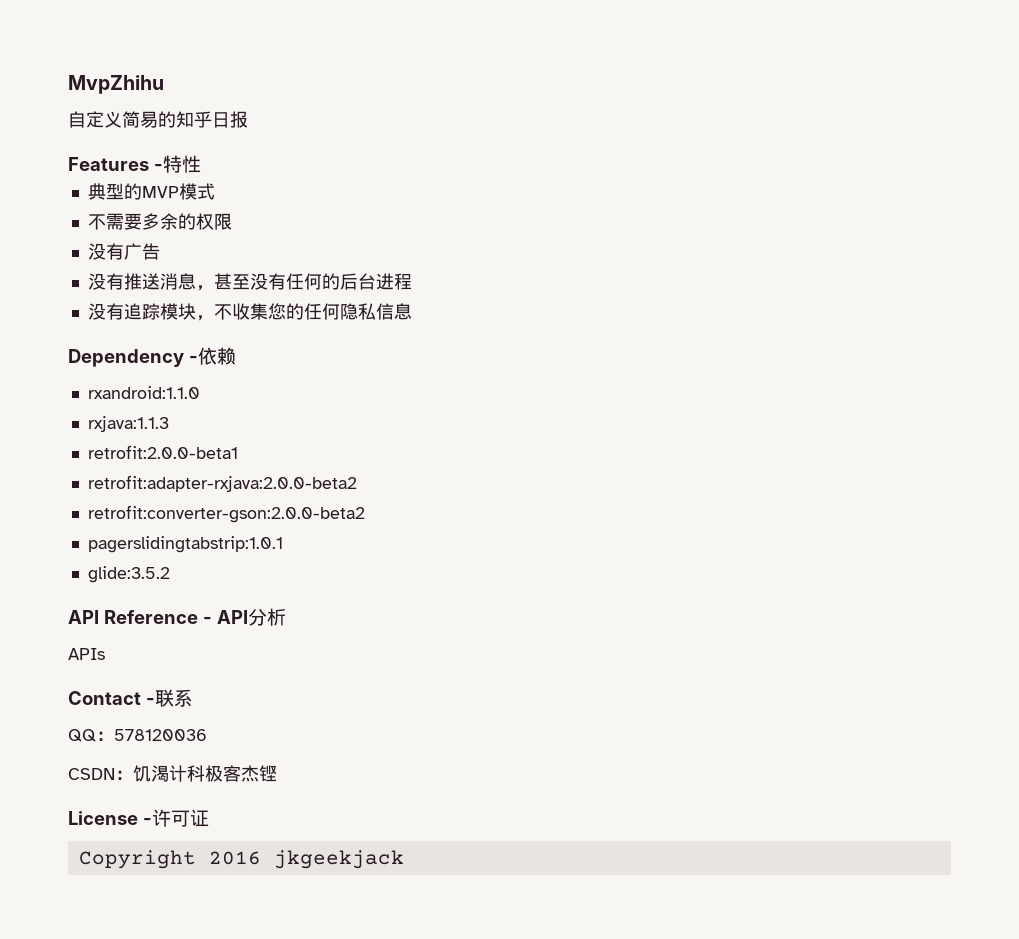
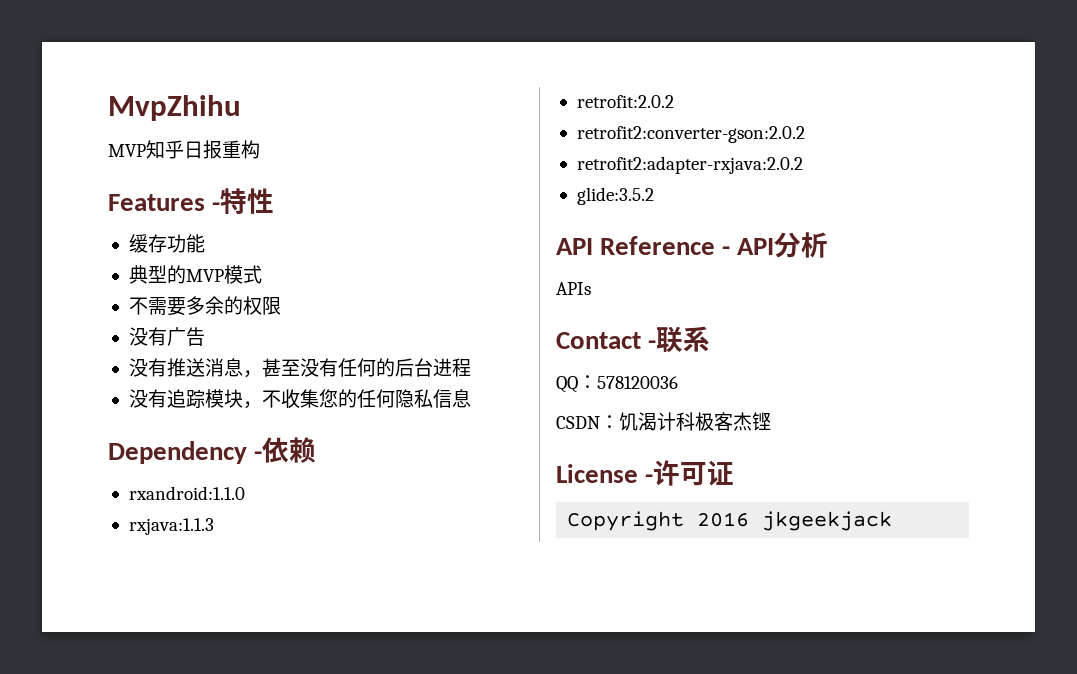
- 自定义简易的知乎日报
+ MVP知乎日报重构
+ 缓存功能
- retrofit:2.0.0-beta1
- retrofit:adapter-rxjava:2.0.0-beta2
- retrofit:converter-gson:2.0.0-beta2
- pagerslidingtabstrip:1.0.1
+ retrofit:2.0.2
+ retrofit2:converter-gson:2.0.2
+ retrofit2:adapter-rxjava:2.0.2

